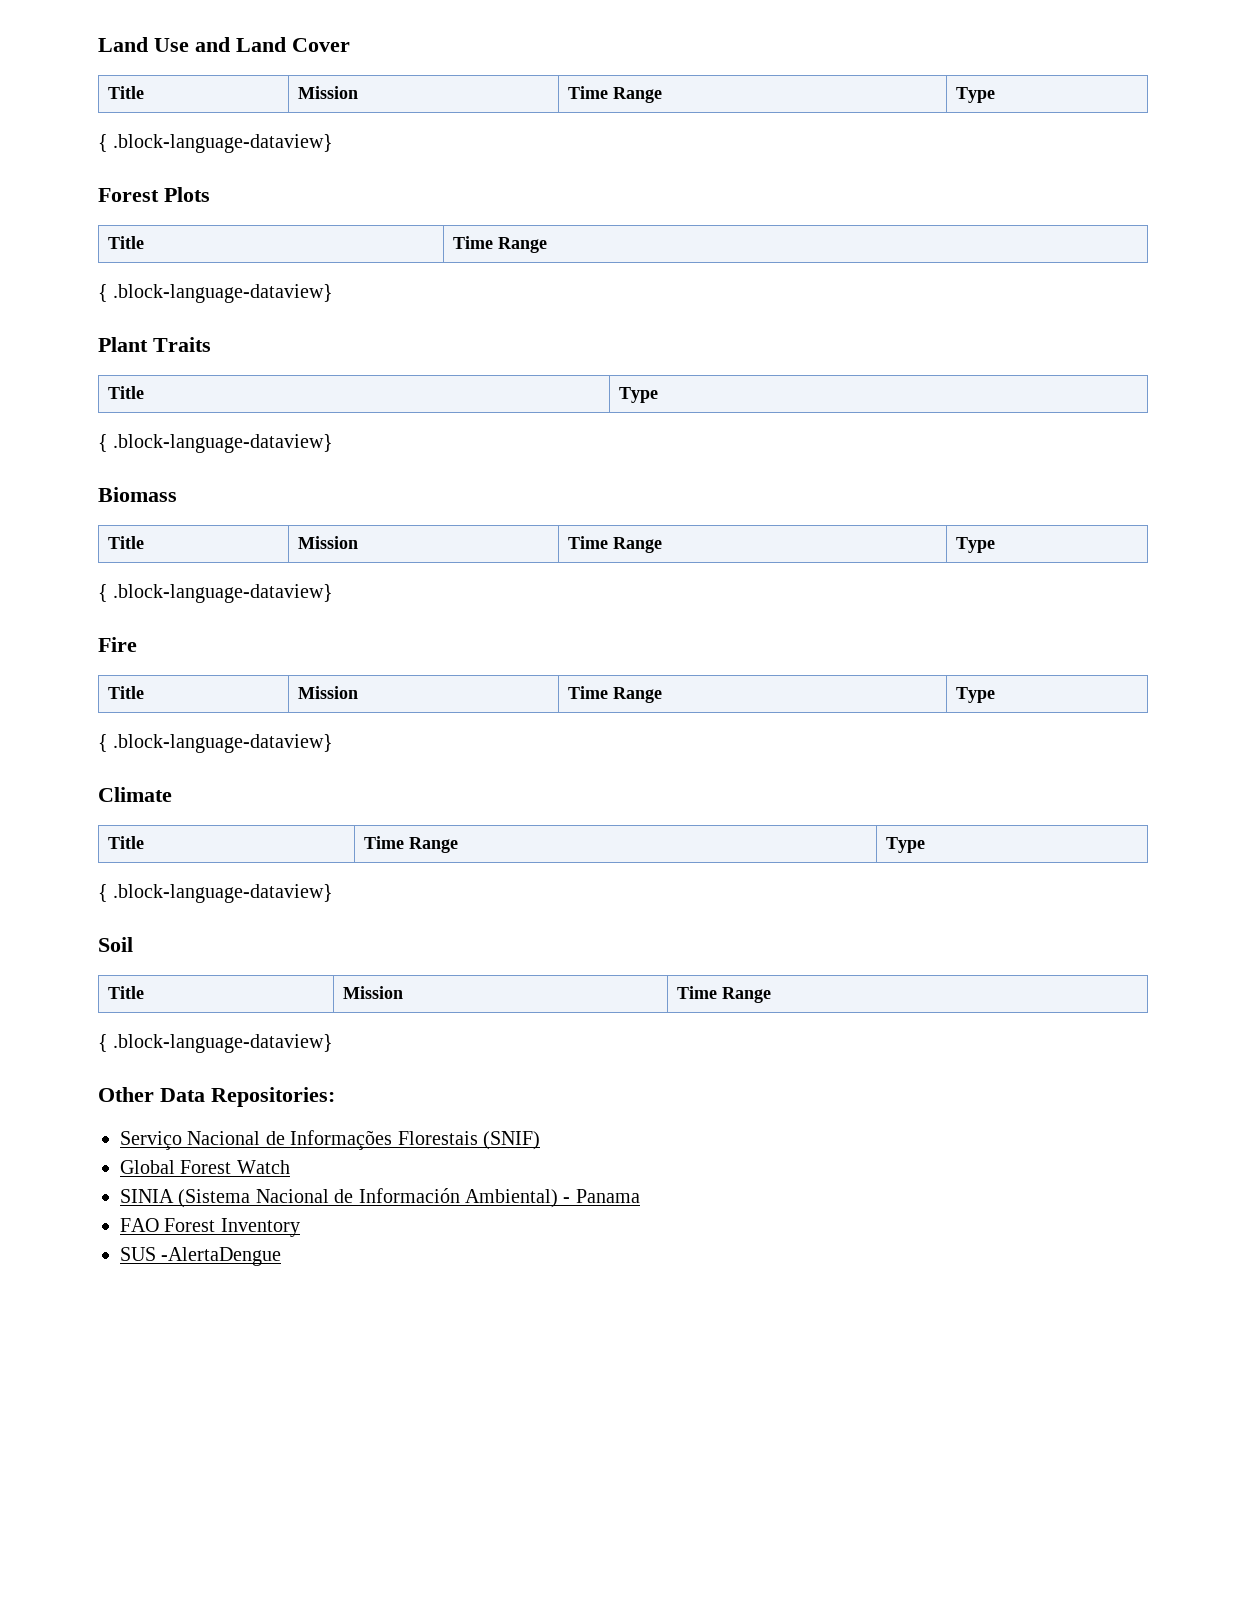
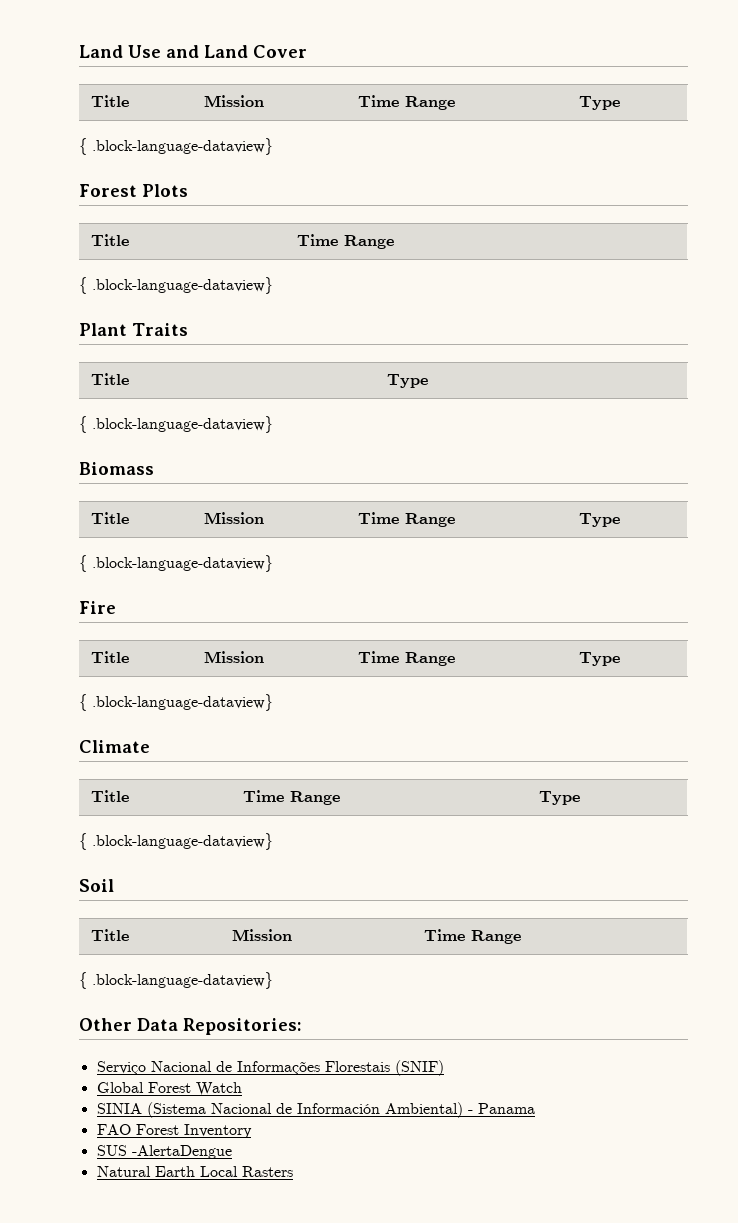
+ Natural Earth Local Rasters

